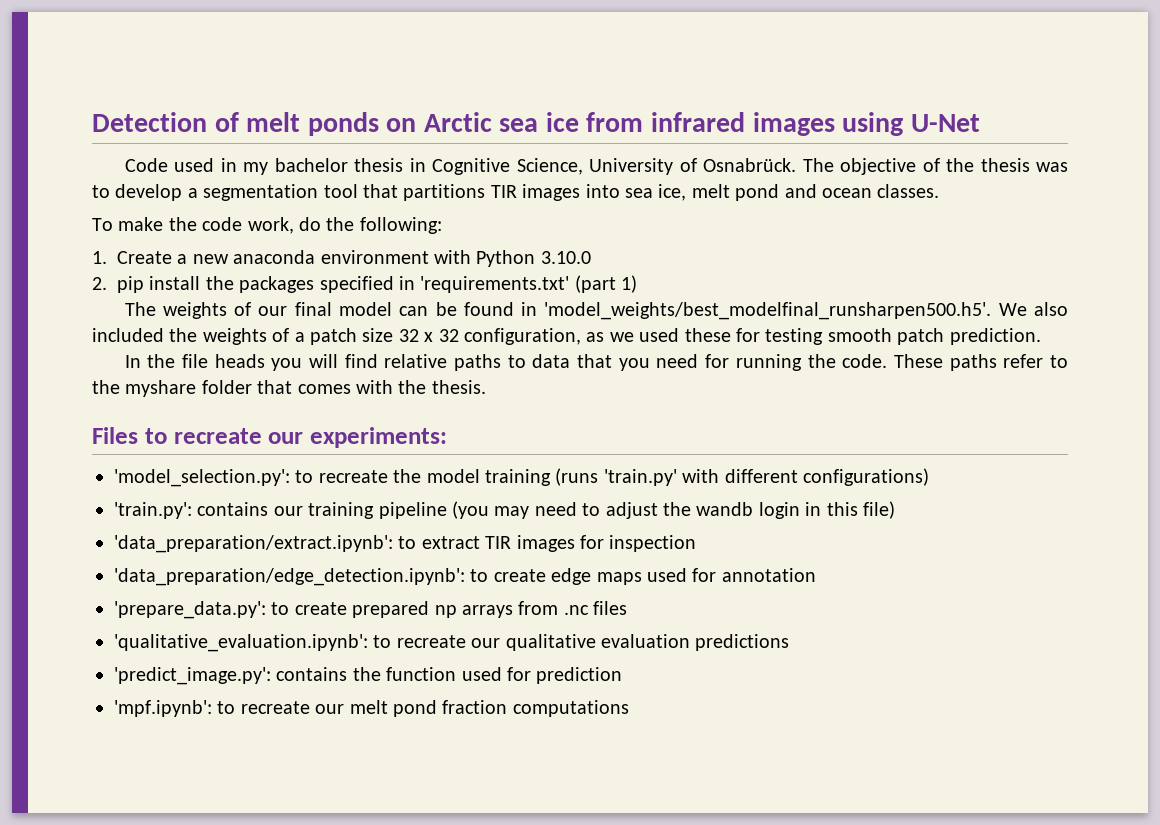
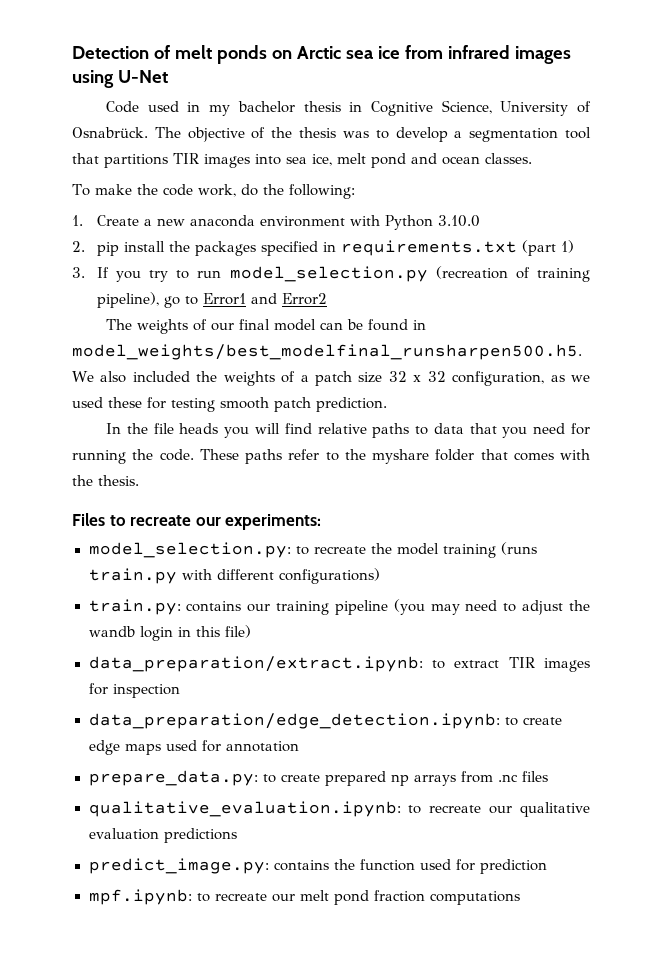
- 2. pip install the packages specified in 'requirements.txt' (part 1)
+ 2. pip install the packages specified in requirements.txt (part 1)
+ 3. If you try to run model_selection.py (recreation of training pipeline), go to Error1 and Error2
- The weights of our final model can be found in 'model_weights/best_modelfinal_runsharpen500.h5'. We also included the weights of a patch size 32 x 32 configuration, as we used these for testing smooth patch prediction.
+ The weights of our final model can be found in model_weights/best_modelfinal_runsharpen500.h5. We also included the weights of a patch size 32 x 32 configuration, as we used these for testing smooth patch prediction.
- 'model_selection.py': to recreate the model training (runs 'train.py' with different configurations)
+ model_selection.py: to recreate the model training (runs train.py with different configurations)
- 'train.py': contains our training pipeline (you may need to adjust the wandb login in this file)
+ train.py: contains our training pipeline (you may need to adjust the wandb login in this file)
- 'data_preparation/extract.ipynb': to extract TIR images for inspection
+ data_preparation/extract.ipynb: to extract TIR images for inspection
- 'data_preparation/edge_detection.ipynb': to create edge maps used for annotation
+ data_preparation/edge_detection.ipynb: to create edge maps used for annotation
- 'prepare_data.py': to create prepared np arrays from .nc files
+ prepare_data.py: to create prepared np arrays from .nc files
- 'qualitative_evaluation.ipynb': to recreate our qualitative evaluation predictions
+ qualitative_evaluation.ipynb: to recreate our qualitative evaluation predictions
- 'predict_image.py': contains the function used for prediction
+ predict_image.py: contains the function used for prediction
- 'mpf.ipynb': to recreate our melt pond fraction computations
+ mpf.ipynb: to recreate our melt pond fraction computations

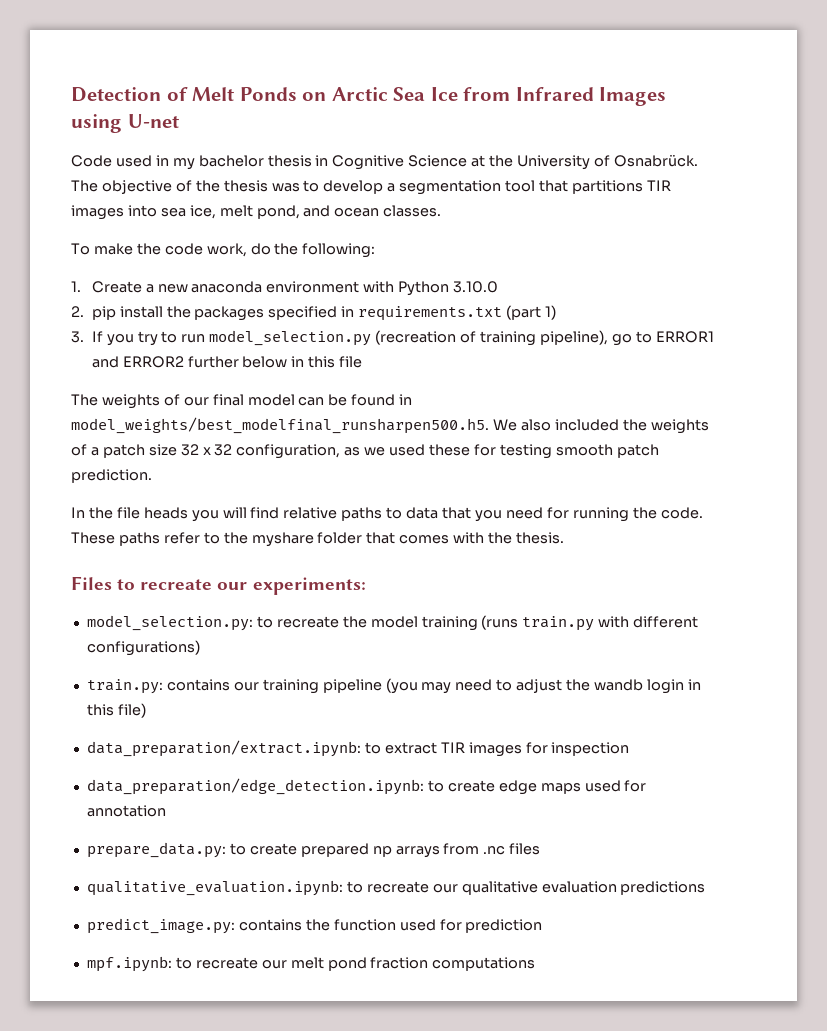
- Detection of melt ponds on Arctic sea ice from infrared images using U-Net
+ Detection of Melt Ponds on Arctic Sea Ice from Infrared Images using U-net
- Code used in my bachelor thesis in Cognitive Science, University of Osnabrück.
+ Code used in my bachelor thesis in Cognitive Science at the University of Osnabrück.
- The objective of the thesis was to develop a segmentation tool that partitions TIR images into sea ice, melt pond and ocean classes.
+ The objective of the thesis was to develop a segmentation tool that partitions TIR images into sea ice, melt pond, and ocean classes.
- 3. If you try to run model_selection.py (recreation of training pipeline), go to Error1 and Error2
+ 3. If you try to run model_selection.py (recreation of training pipeline), go to ERROR1 and ERROR2 further below in this file

